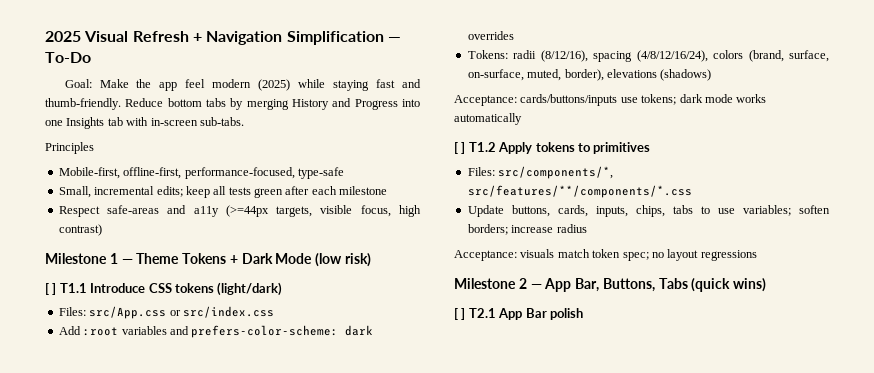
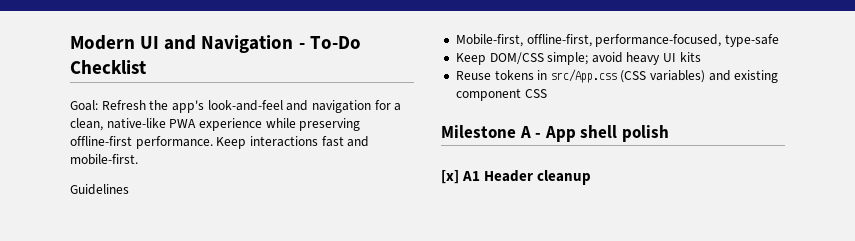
- 2025 Visual Refresh + Navigation Simplification — To-Do
+ Modern UI and Navigation - To-Do Checklist
- Goal: Make the app feel modern (2025) while staying fast and thumb‑friendly. Reduce bottom tabs by merging History and Progress into one Insights tab with in‑screen sub‑tabs.
- Principles
- Mobile‑first, offline‑first, performance‑focused, type‑safe
- Small, incremental edits; keep all tests green after each milestone
- Respect safe‑areas and a11y (>=44px targets, visible focus, high contrast)
- Milestone 1 — Theme Tokens + Dark Mode (low risk)
- [ ] T1.1 Introduce CSS tokens (light/dark)
- Files: src/App.css or src/index.css
- Add :root variables and prefers-color-scheme: dark overrides
- Tokens: radii (8/12/16), spacing (4/8/12/16/24), colors (brand, surface, on-surface, muted, border), elevations (shadows)
- Acceptance: cards/buttons/inputs use tokens; dark mode works automatically
- [ ] T1.2 Apply tokens to primitives
- Files: src/components/*, src/features/**/components/*.css
- Update buttons, cards, inputs, chips, tabs to use variables; soften borders; increase radius
- Acceptance: visuals match token spec; no layout regressions
- Milestone 2 — App Bar, Buttons, Tabs (quick wins)
- [ ] T2.1 App Bar polish
+ Goal: Refresh the app's look-and-feel and navigation for a clean, native-like PWA experience while preserving offline-first performance. Keep interactions fast and mobile-first.
+ Guidelines
+ Mobile-first, offline-first, performance-focused, type-safe
+ Keep DOM/CSS simple; avoid heavy UI kits
+ Reuse tokens in src/App.css (CSS variables) and existing component CSS
+ Milestone A - App shell polish
+ [x] A1 Header cleanup

